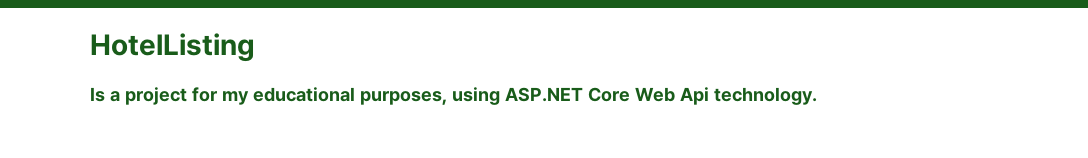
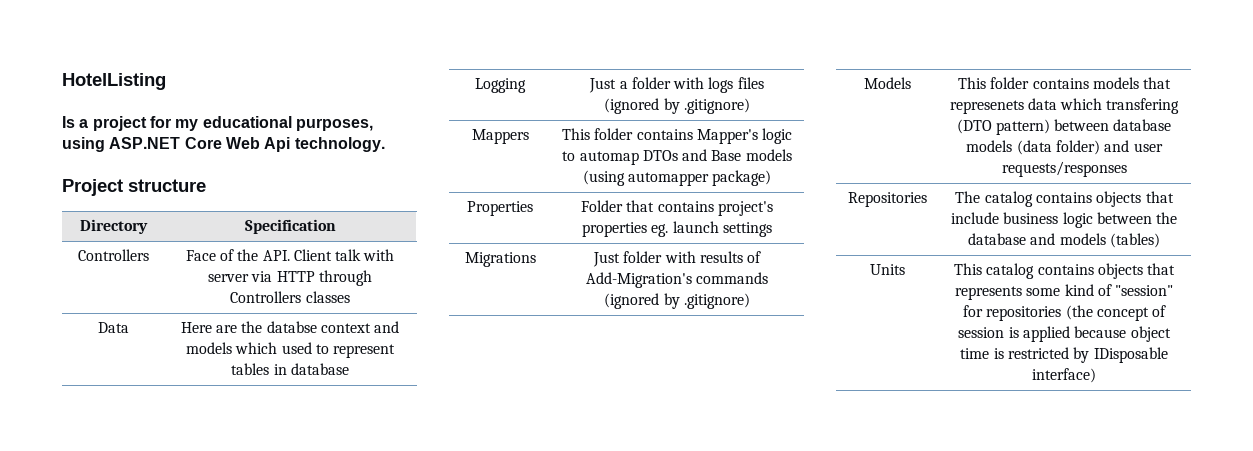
+ Project structure
+ Directory | Specification
+ Controllers | Face of the API. Client talk with server via HTTP through Controllers classes
+ Data | Here are the databse context and models which used to represent tables in database
+ Logging | Just a folder with logs files (ignored by .gitignore)
+ Mappers | This folder contains Mapper's logic to automap DTOs and Base models (using automapper package)
+ Properties | Folder that contains project's properties eg. launch settings
+ Migrations | Just folder with results of Add-Migration's commands (ignored by .gitignore)
+ Models | This folder contains models that represenets data which transfering (DTO pattern) between database models (data folder) and user requests/responses
+ Repositories | The catalog contains objects that include business logic between the database and models (tables)
+ Units | This catalog contains objects that represents some kind of "session" for repositories (the concept of session is applied because object time is restricted by IDisposable interface)

